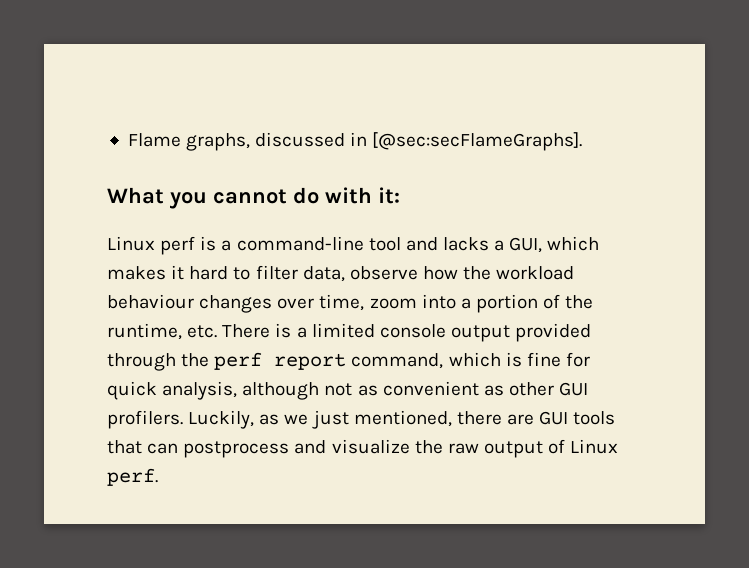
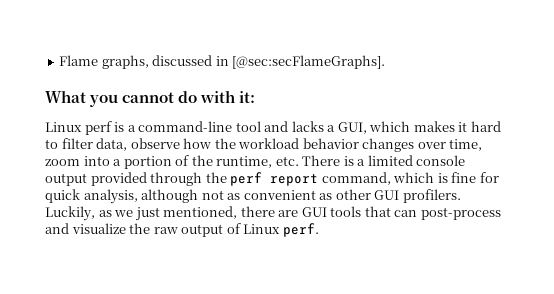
- Linux perf is a command-line tool and lacks a GUI, which makes it hard to filter data, observe how the workload behaviour changes over time, zoom into a portion of the runtime, etc. There is a limited console output provided through the perf report command, which is fine for quick analysis, although not as convenient as other GUI profilers.
+ Linux perf is a command-line tool and lacks a GUI, which makes it hard to filter data, observe how the workload behavior changes over time, zoom into a portion of the runtime, etc. There is a limited console output provided through the perf report command, which is fine for quick analysis, although not as convenient as other GUI profilers.
- Luckily, as we just mentioned, there are GUI tools that can postprocess and visualize the raw output of Linux perf.
+ Luckily, as we just mentioned, there are GUI tools that can post-process and visualize the raw output of Linux perf.

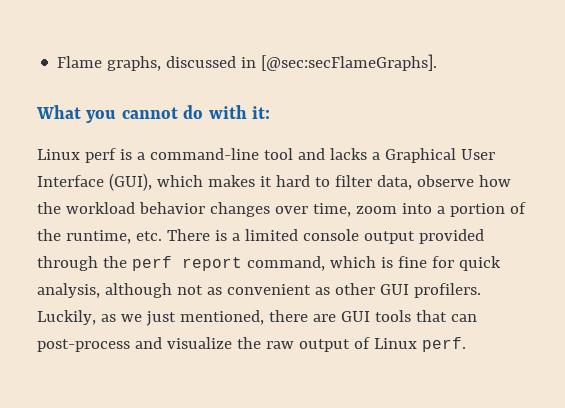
- Linux perf is a command-line tool and lacks a GUI, which makes it hard to filter data, observe how the workload behavior changes over time, zoom into a portion of the runtime, etc. There is a limited console output provided through the perf report command, which is fine for quick analysis, although not as convenient as other GUI profilers.
+ Linux perf is a command-line tool and lacks a Graphical User Interface (GUI), which makes it hard to filter data, observe how the workload behavior changes over time, zoom into a portion of the runtime, etc. There is a limited console output provided through the perf report command, which is fine for quick analysis, although not as convenient as other GUI profilers.

